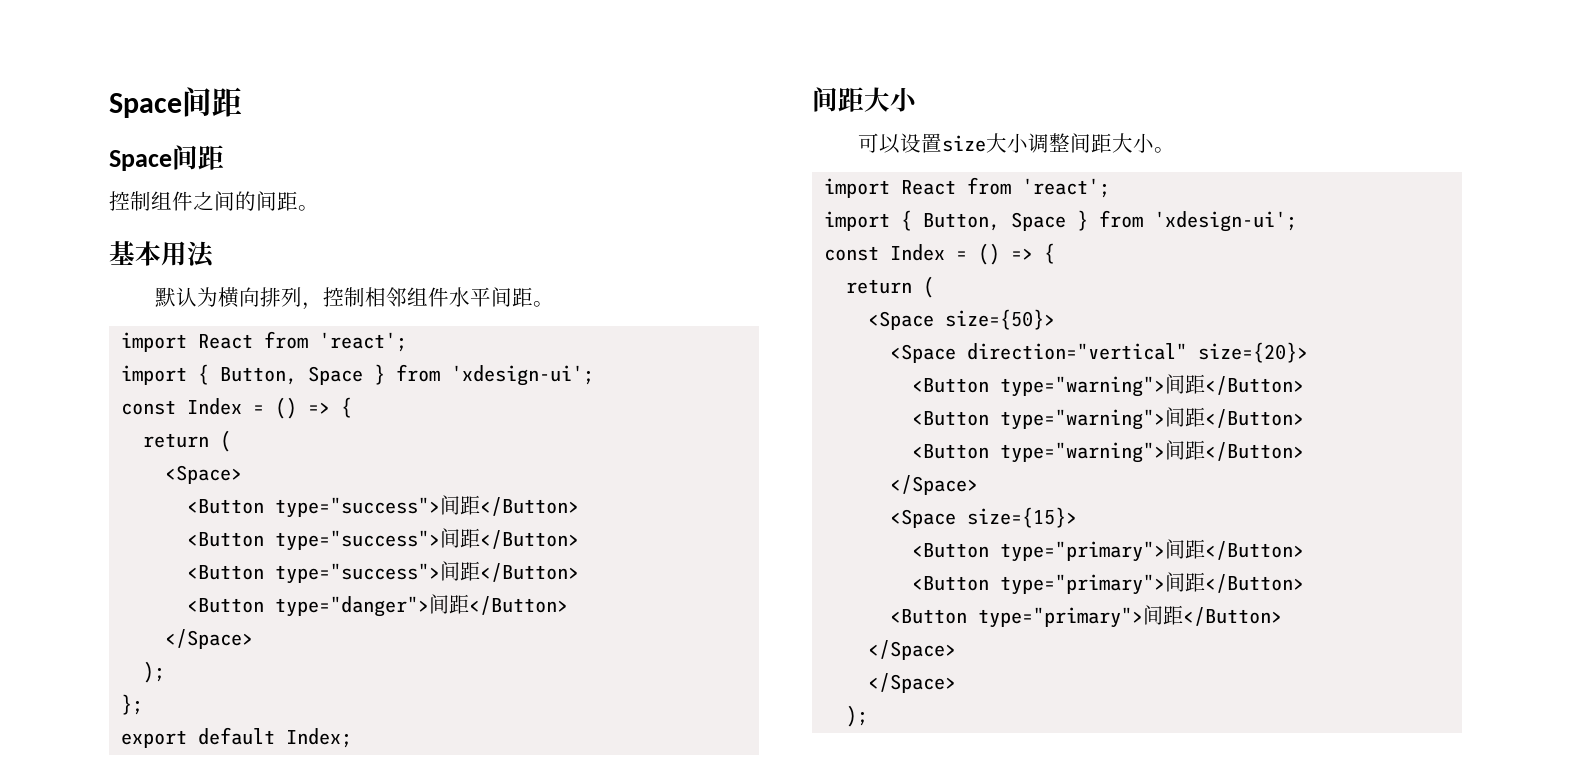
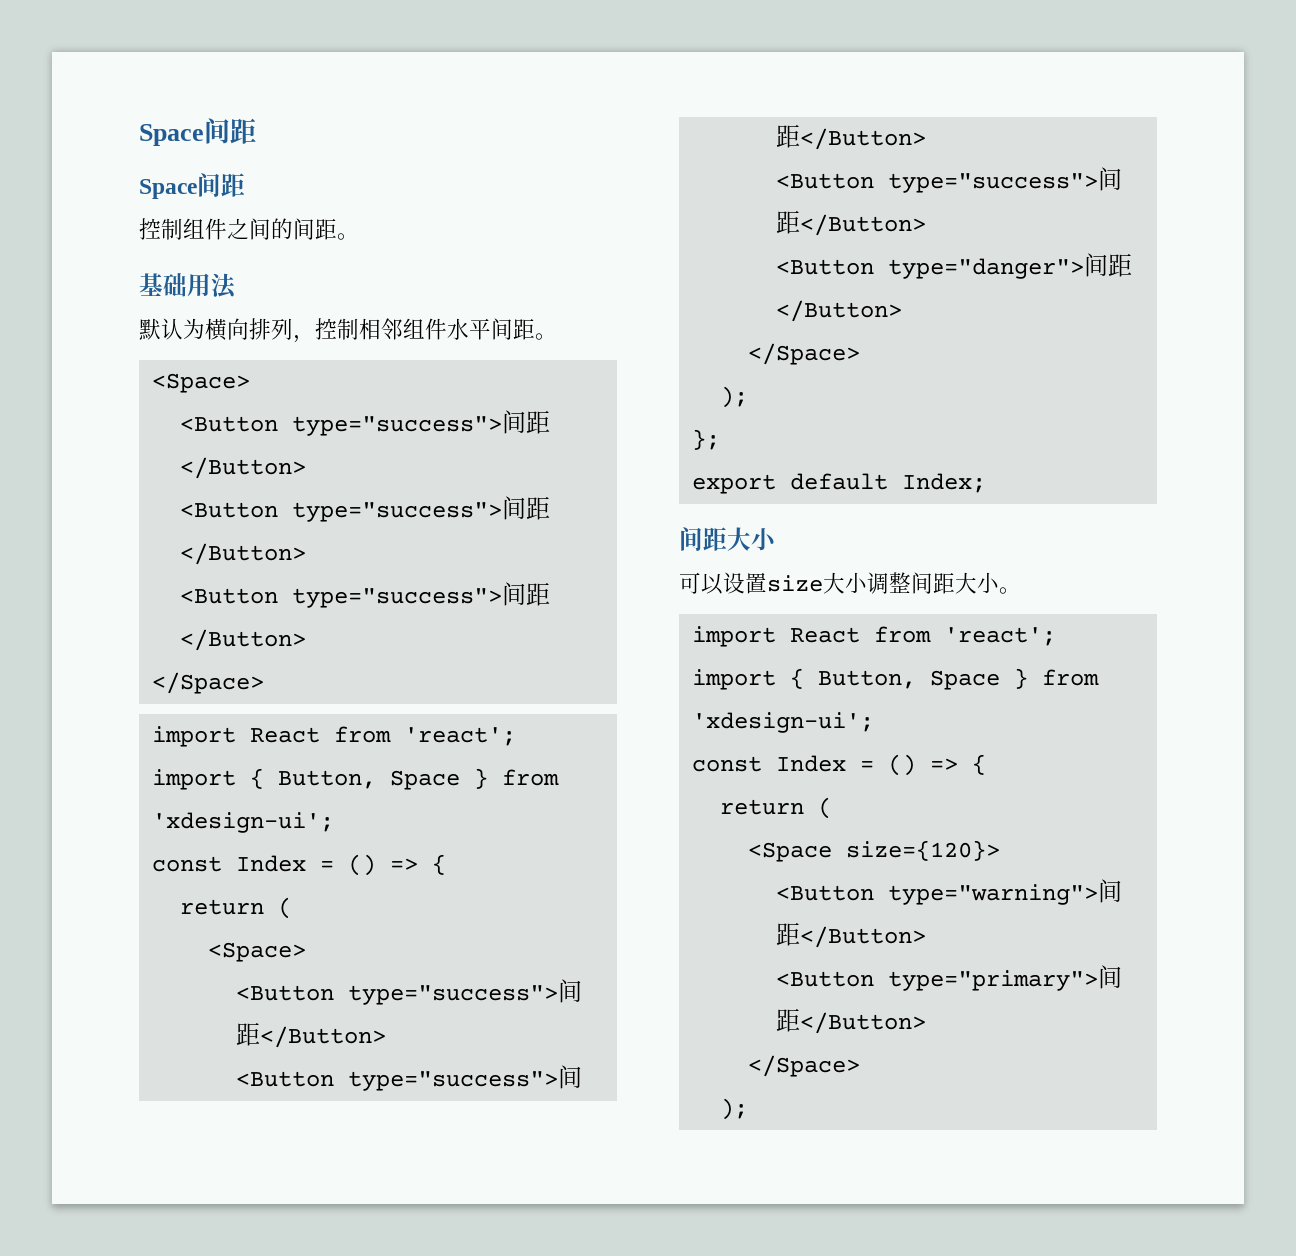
- 基本用法
+ 基础用法
  默认为横向排列，控制相邻组件水平间距。
+ <Space>
+ <Button type="success">间距</Button>
+ <Button type="success">间距</Button>
+ <Button type="success">间距</Button>
+ </Space>
- <Space size={50}>
- <Space direction="vertical" size={20}>
+ <Space size={120}>
  <Button type="warning">间距</Button>
- <Button type="warning">间距</Button>
- <Button type="warning">间距</Button>
- </Space>
- <Space size={15}>
- <Button type="primary">间距</Button>
- <Button type="primary">间距</Button>
  <Button type="primary">间距</Button>
- </Space>

